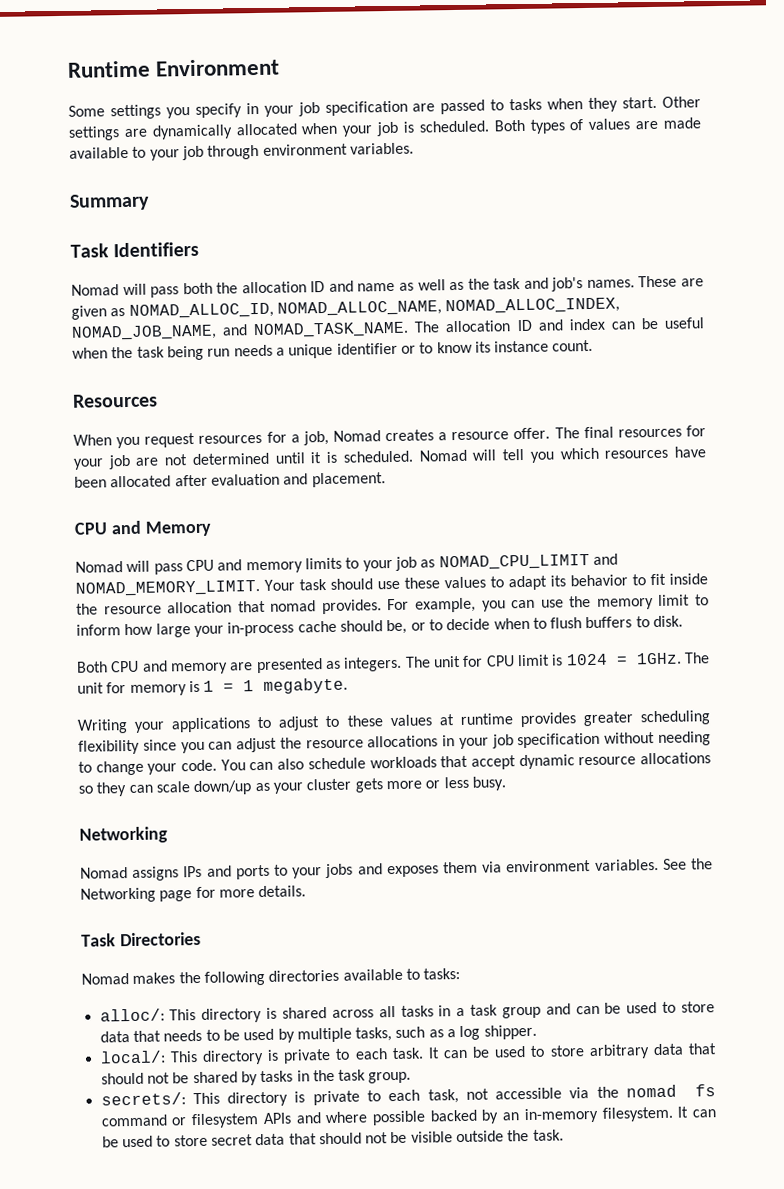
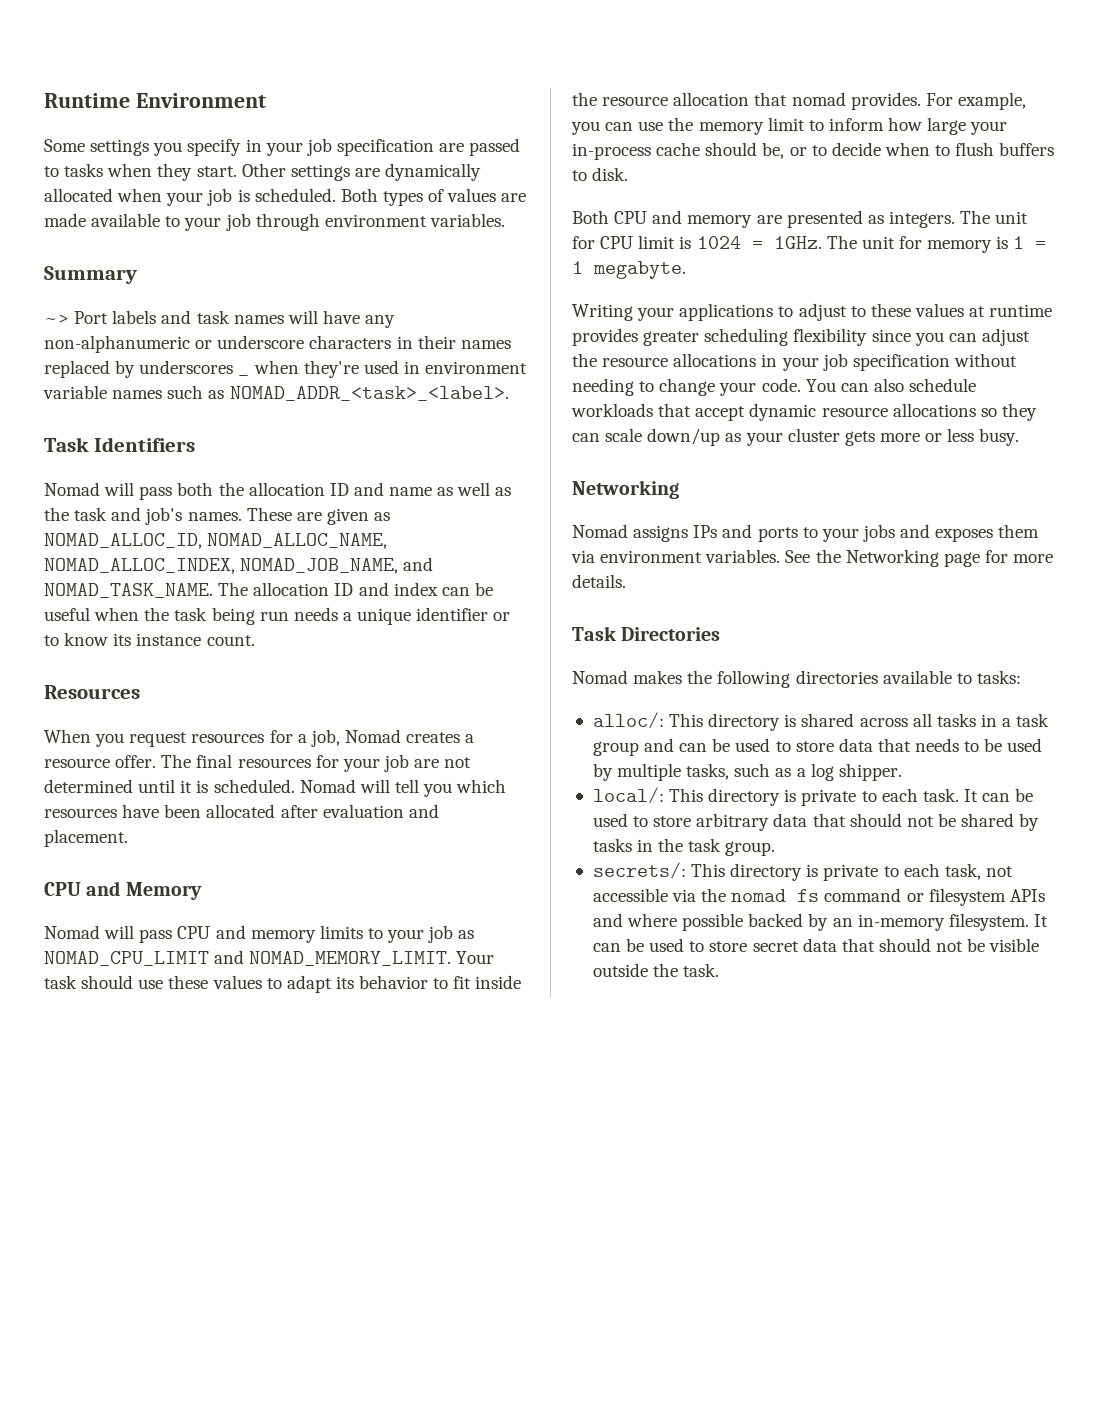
+ ~> Port labels and task names will have any non-alphanumeric or underscore characters in their names replaced by underscores _ when they're used in environment variable names such as NOMAD_ADDR_<task>_<label>.

